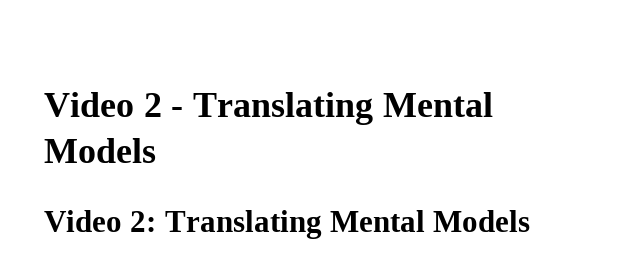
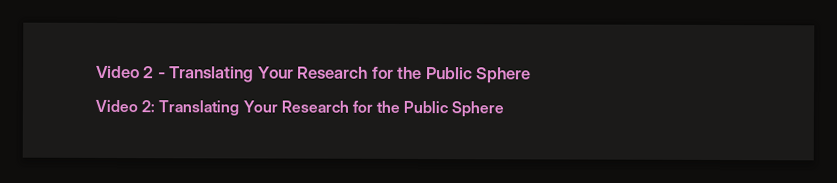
- Video 2 - Translating Mental Models
- Video 2: Translating Mental Models
+ Video 2 - Translating Your Research for the Public Sphere
+ Video 2: Translating Your Research for the Public Sphere

